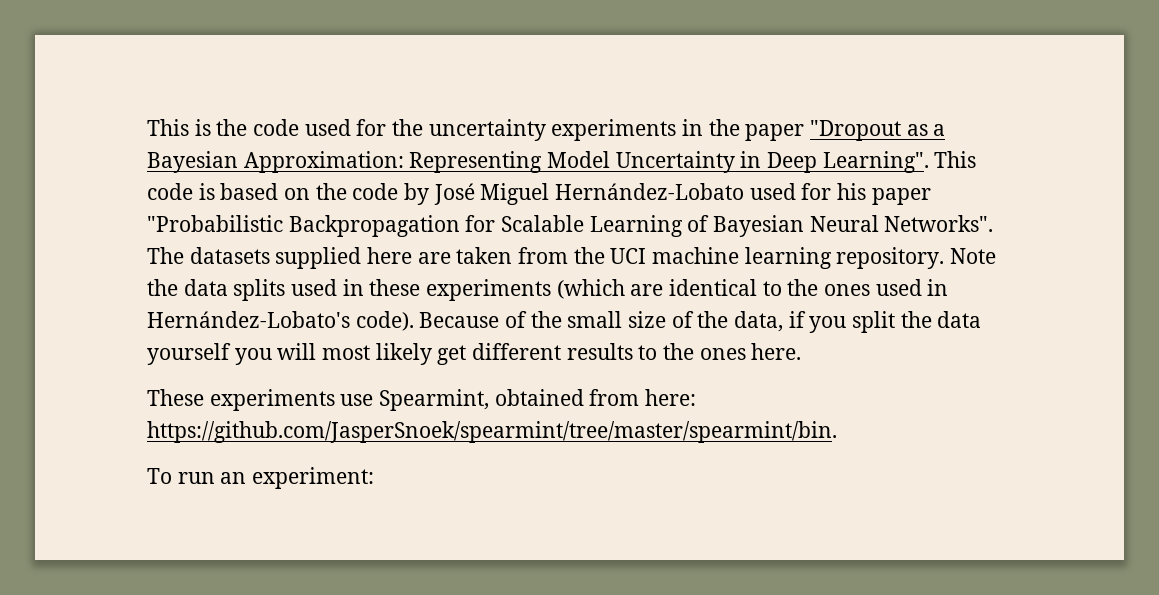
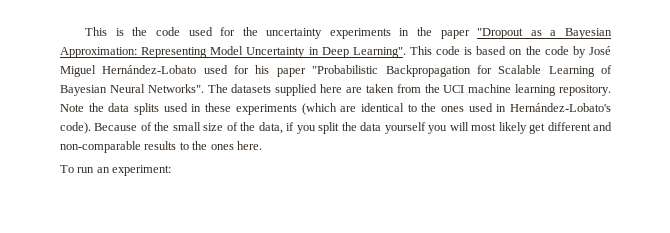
- Because of the small size of the data, if you split the data yourself you will most likely get different results to the ones here.
+ Because of the small size of the data, if you split the data yourself you will most likely get different and non-comparable results to the ones here.
- These experiments use Spearmint, obtained from here: https://github.com/JasperSnoek/spearmint/tree/master/spearmint/bin.

